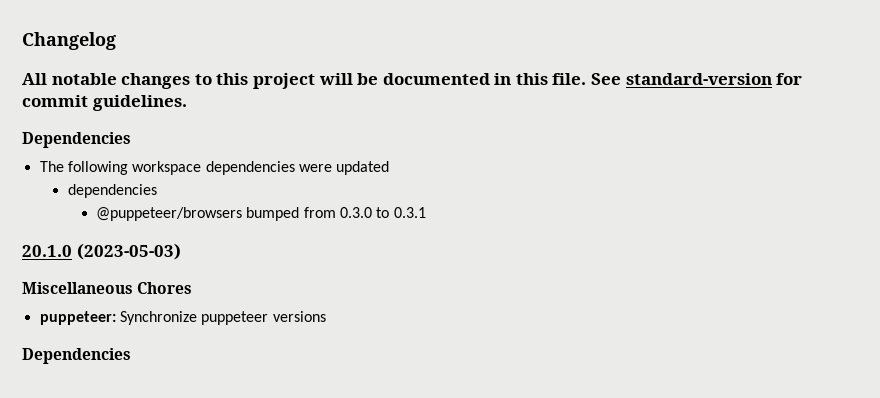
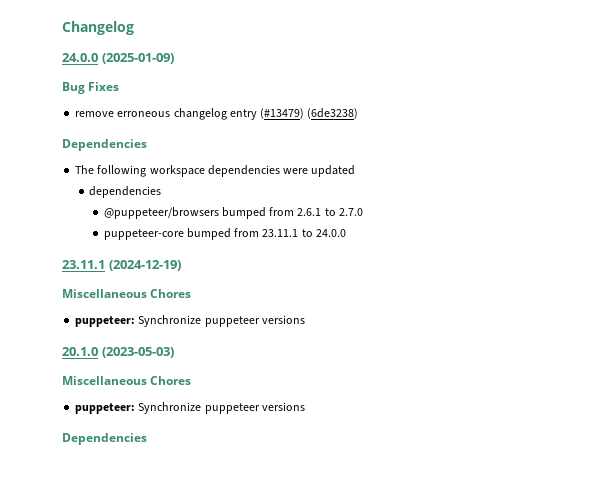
- All notable changes to this project will be documented in this file. See standard-version for commit guidelines.
+ 24.0.0 (2025-01-09)
+ Bug Fixes
+ remove erroneous changelog entry (#13479) (6de3238)
- @puppeteer/browsers bumped from 0.3.0 to 0.3.1
+ @puppeteer/browsers bumped from 2.6.1 to 2.7.0
+ puppeteer-core bumped from 23.11.1 to 24.0.0
+ 23.11.1 (2024-12-19)
+ Miscellaneous Chores
+ puppeteer: Synchronize puppeteer versions

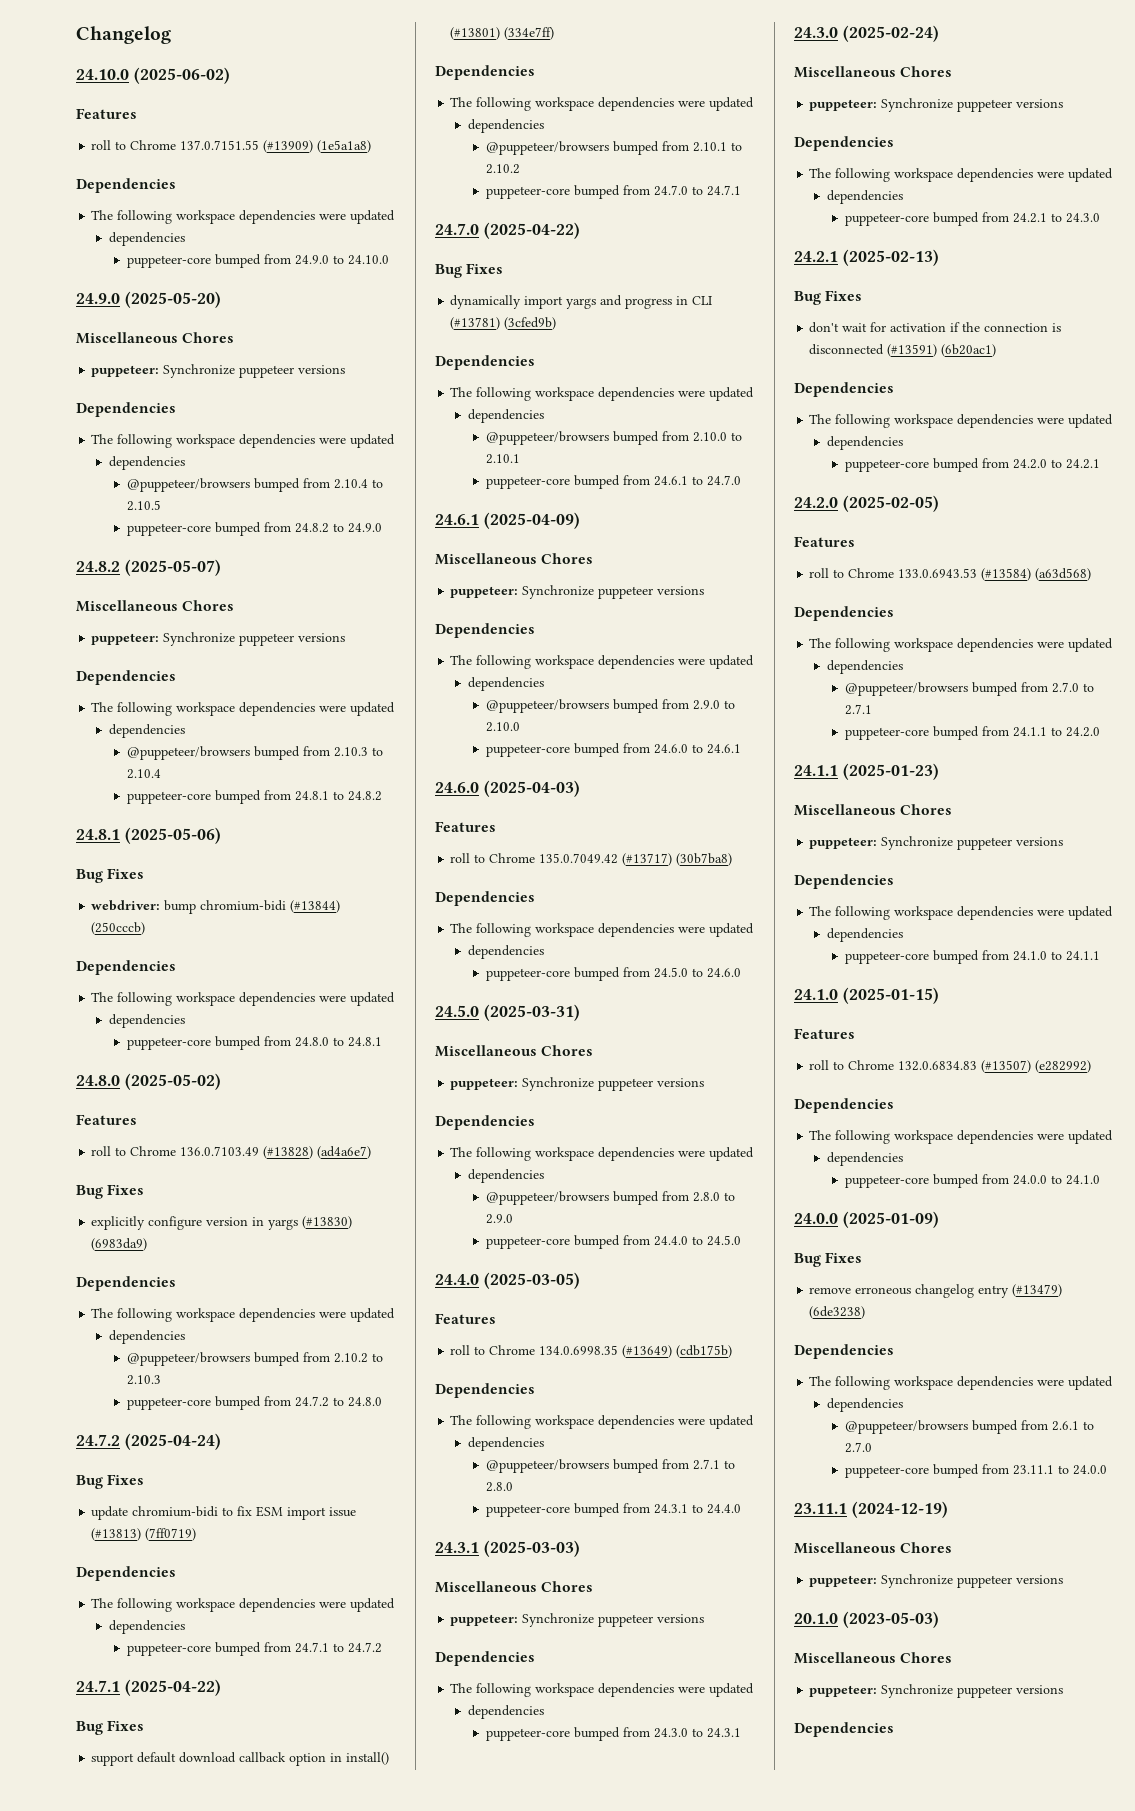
+ 24.10.0 (2025-06-02)
+ Features
+ roll to Chrome 137.0.7151.55 (#13909) (1e5a1a8)
+ Dependencies
+ The following workspace dependencies were updated
+ dependencies
+ puppeteer-core bumped from 24.9.0 to 24.10.0
+ 24.9.0 (2025-05-20)
+ Miscellaneous Chores
+ puppeteer: Synchronize puppeteer versions
+ Dependencies
+ The following workspace dependencies were updated
+ dependencies
+ @puppeteer/browsers bumped from 2.10.4 to 2.10.5
+ puppeteer-core bumped from 24.8.2 to 24.9.0
+ 24.8.2 (2025-05-07)
+ Miscellaneous Chores
+ puppeteer: Synchronize puppeteer versions
+ Dependencies
+ The following workspace dependencies were updated
+ dependencies
+ @puppeteer/browsers bumped from 2.10.3 to 2.10.4
+ puppeteer-core bumped from 24.8.1 to 24.8.2
+ 24.8.1 (2025-05-06)
+ Bug Fixes
+ webdriver: bump chromium-bidi (#13844) (250cccb)
+ Dependencies
+ The following workspace dependencies were updated
+ dependencies
+ puppeteer-core bumped from 24.8.0 to 24.8.1
+ 24.8.0 (2025-05-02)
+ Features
+ roll to Chrome 136.0.7103.49 (#13828) (ad4a6e7)
+ Bug Fixes
+ explicitly configure version in yargs (#13830) (6983da9)
+ Dependencies
+ The following workspace dependencies were updated
+ dependencies
+ @puppeteer/browsers bumped from 2.10.2 to 2.10.3
+ puppeteer-core bumped from 24.7.2 to 24.8.0
+ 24.7.2 (2025-04-24)
+ Bug Fixes
+ update chromium-bidi to fix ESM import issue (#13813) (7ff0719)
+ Dependencies
+ The following workspace dependencies were updated
+ dependencies
+ puppeteer-core bumped from 24.7.1 to 24.7.2
+ 24.7.1 (2025-04-22)
+ Bug Fixes
+ support default download callback option in install() (#13801) (334e7ff)
+ Dependencies
+ The following workspace dependencies were updated
+ dependencies
+ @puppeteer/browsers bumped from 2.10.1 to 2.10.2
+ puppeteer-core bumped from 24.7.0 to 24.7.1
+ 24.7.0 (2025-04-22)
+ Bug Fixes
+ dynamically import yargs and progress in CLI (#13781) (3cfed9b)
+ Dependencies
+ The following workspace dependencies were updated
+ dependencies
+ @puppeteer/browsers bumped from 2.10.0 to 2.10.1
+ puppeteer-core bumped from 24.6.1 to 24.7.0
+ 24.6.1 (2025-04-09)
+ Miscellaneous Chores
+ puppeteer: Synchronize puppeteer versions
+ Dependencies
+ The following workspace dependencies were updated
+ dependencies
+ @puppeteer/browsers bumped from 2.9.0 to 2.10.0
+ puppeteer-core bumped from 24.6.0 to 24.6.1
+ 24.6.0 (2025-04-03)
+ Features
+ roll to Chrome 135.0.7049.42 (#13717) (30b7ba8)
+ Dependencies
+ The following workspace dependencies were updated
+ dependencies
+ puppeteer-core bumped from 24.5.0 to 24.6.0
+ 24.5.0 (2025-03-31)
+ Miscellaneous Chores
+ puppeteer: Synchronize puppeteer versions
+ Dependencies
+ The following workspace dependencies were updated
+ dependencies
+ @puppeteer/browsers bumped from 2.8.0 to 2.9.0
+ puppeteer-core bumped from 24.4.0 to 24.5.0
+ 24.4.0 (2025-03-05)
+ Features
+ roll to Chrome 134.0.6998.35 (#13649) (cdb175b)
+ Dependencies
+ The following workspace dependencies were updated
+ dependencies
+ @puppeteer/browsers bumped from 2.7.1 to 2.8.0
+ puppeteer-core bumped from 24.3.1 to 24.4.0
+ 24.3.1 (2025-03-03)
+ Miscellaneous Chores
+ puppeteer: Synchronize puppeteer versions
+ Dependencies
+ The following workspace dependencies were updated
+ dependencies
+ puppeteer-core bumped from 24.3.0 to 24.3.1
+ 24.3.0 (2025-02-24)
+ Miscellaneous Chores
+ puppeteer: Synchronize puppeteer versions
+ Dependencies
+ The following workspace dependencies were updated
+ dependencies
+ puppeteer-core bumped from 24.2.1 to 24.3.0
+ 24.2.1 (2025-02-13)
+ Bug Fixes
+ don't wait for activation if the connection is disconnected (#13591) (6b20ac1)
+ Dependencies
+ The following workspace dependencies were updated
+ dependencies
+ puppeteer-core bumped from 24.2.0 to 24.2.1
+ 24.2.0 (2025-02-05)
+ Features
+ roll to Chrome 133.0.6943.53 (#13584) (a63d568)
+ Dependencies
+ The following workspace dependencies were updated
+ dependencies
+ @puppeteer/browsers bumped from 2.7.0 to 2.7.1
+ puppeteer-core bumped from 24.1.1 to 24.2.0
+ 24.1.1 (2025-01-23)
+ Miscellaneous Chores
+ puppeteer: Synchronize puppeteer versions
+ Dependencies
+ The following workspace dependencies were updated
+ dependencies
+ puppeteer-core bumped from 24.1.0 to 24.1.1
+ 24.1.0 (2025-01-15)
+ Features
+ roll to Chrome 132.0.6834.83 (#13507) (e282992)
+ Dependencies
+ The following workspace dependencies were updated
+ dependencies
+ puppeteer-core bumped from 24.0.0 to 24.1.0

